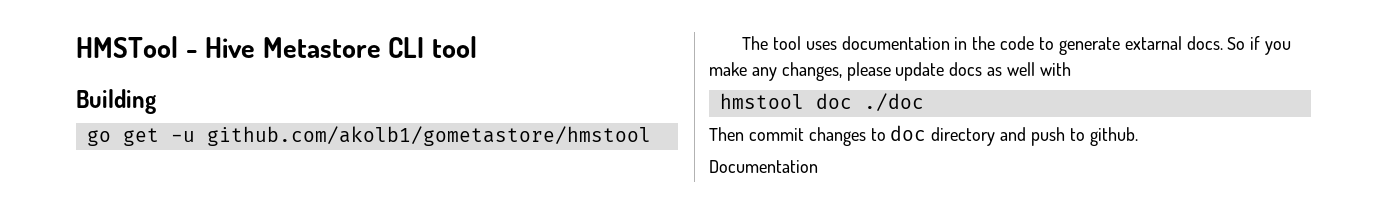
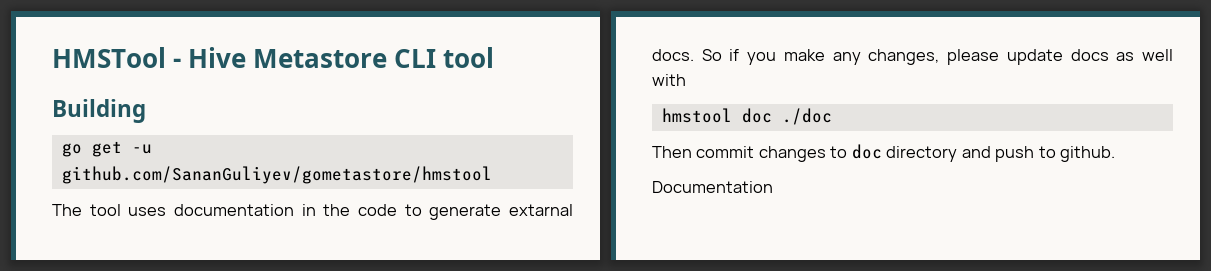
- go get -u github.com/akolb1/gometastore/hmstool
+ go get -u github.com/SananGuliyev/gometastore/hmstool

